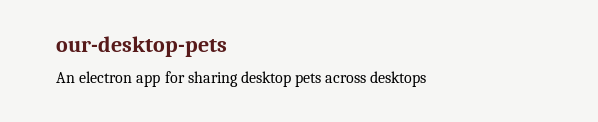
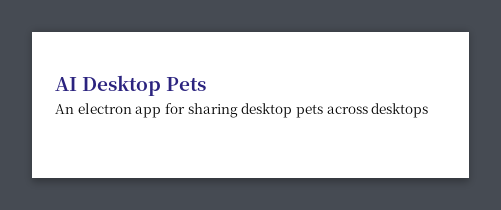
- our-desktop-pets
+ AI Desktop Pets

